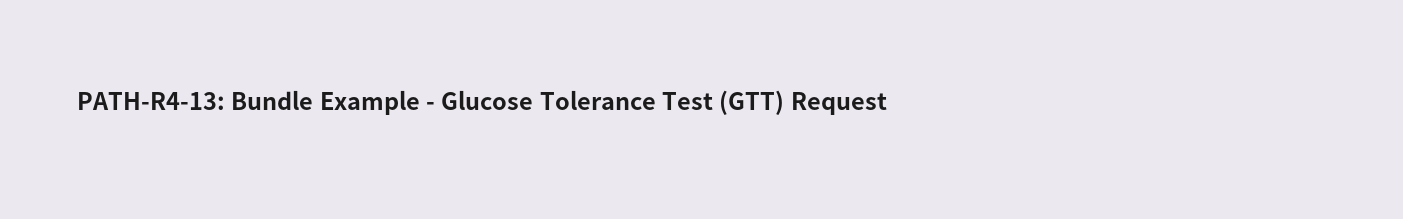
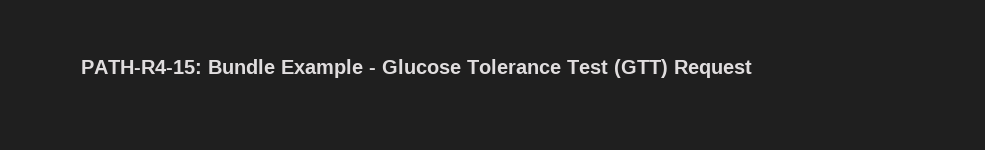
- PATH-R4-13: Bundle Example - Glucose Tolerance Test (GTT) Request
+ PATH-R4-15: Bundle Example - Glucose Tolerance Test (GTT) Request

